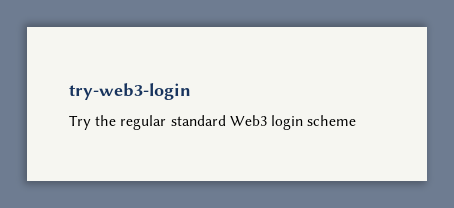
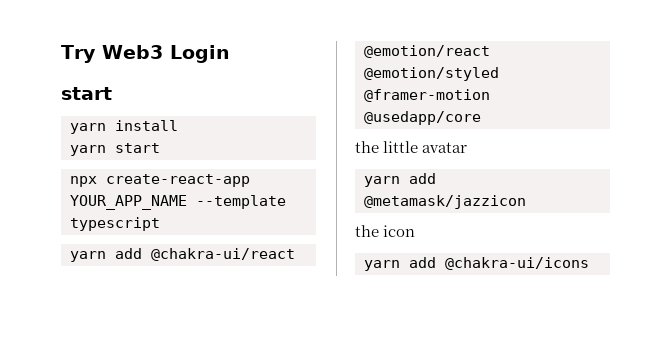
- try-web3-login
- Try the regular standard Web3 login scheme
+ Try Web3 Login
+ start
+ yarn install
+ yarn start
+ npx create-react-app YOUR_APP_NAME --template typescript
+ yarn add @chakra-ui/react @emotion/react @emotion/styled @framer-motion @usedapp/core
+ the little avatar
+ yarn add @metamask/jazzicon
+ the icon
+ yarn add @chakra-ui/icons

